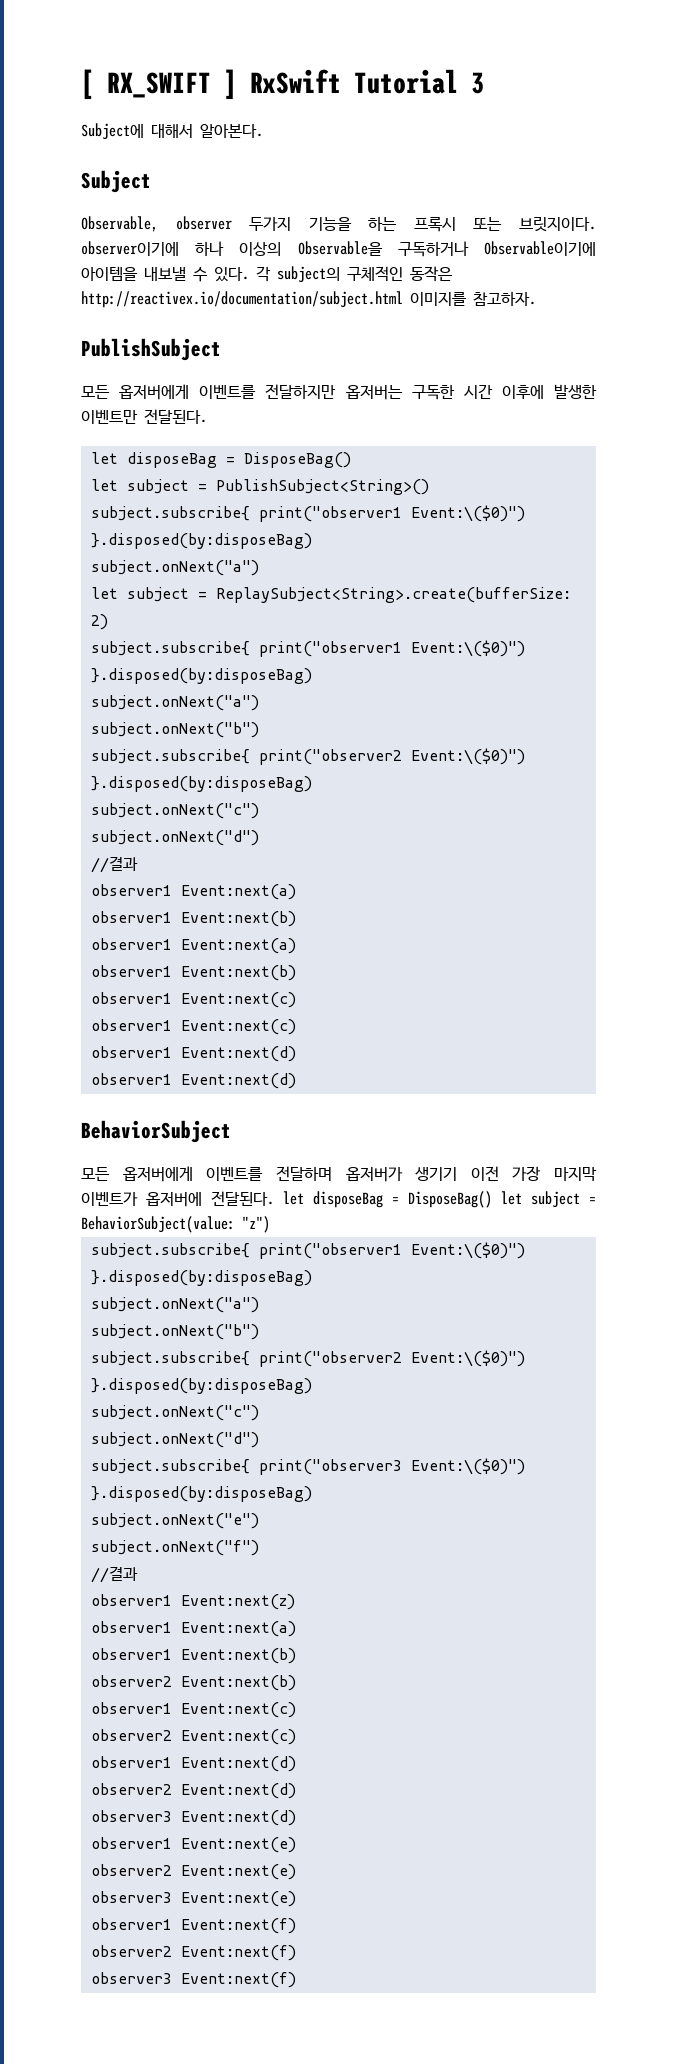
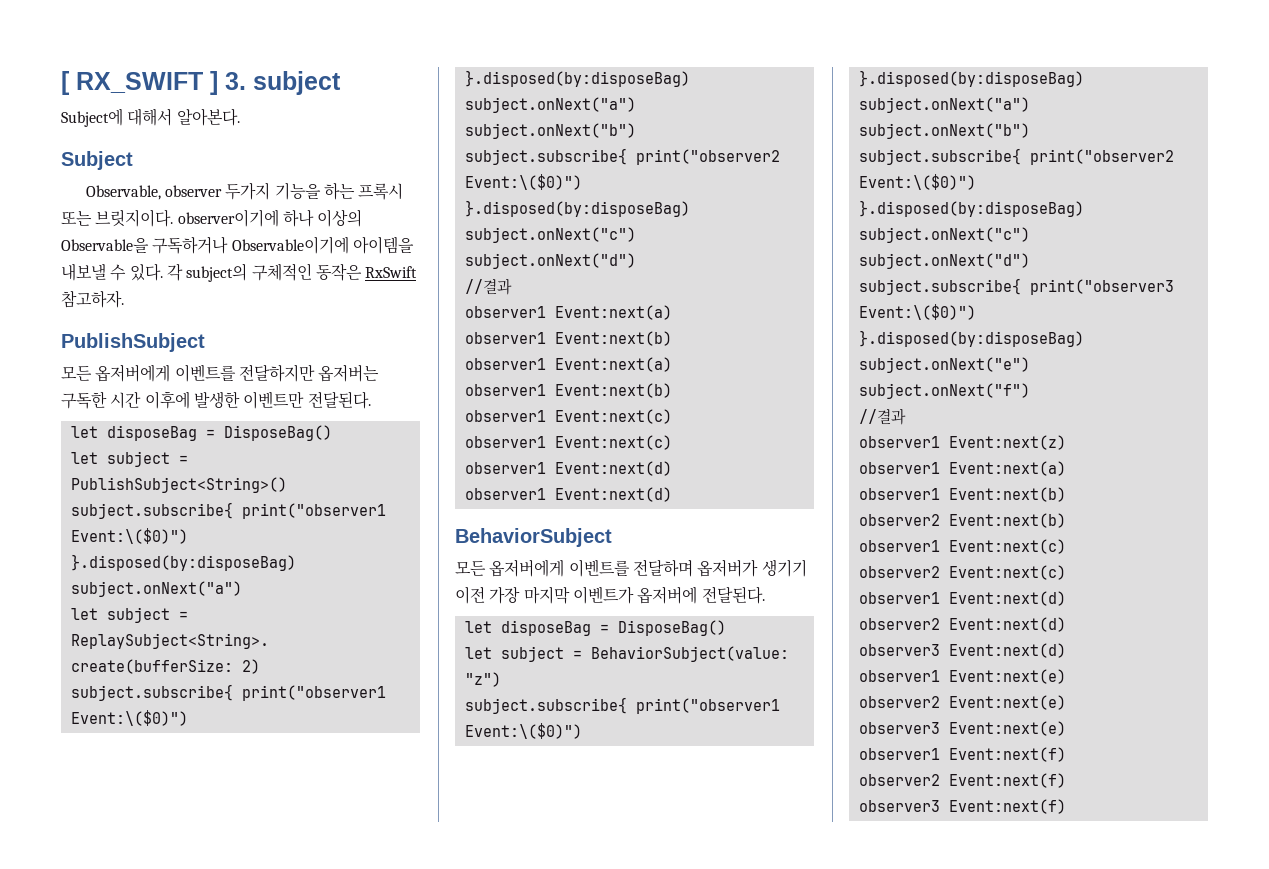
- [ RX_SWIFT ] RxSwift Tutorial 3
+ [ RX_SWIFT ] 3. subject
- 각 subject의 구체적인 동작은 http://reactivex.io/documentation/subject.html 이미지를 참고하자.
+ 각 subject의 구체적인 동작은 RxSwift 참고하자.
- 모든 옵저버에게 이벤트를 전달하며 옵저버가 생기기 이전 가장 마지막 이벤트가 옵저버에 전달된다. let disposeBag = DisposeBag() let subject = BehaviorSubject(value: "z")
+ 모든 옵저버에게 이벤트를 전달하며 옵저버가 생기기 이전 가장 마지막 이벤트가 옵저버에 전달된다.
+ let disposeBag = DisposeBag()
+ let subject = BehaviorSubject(value: "z")

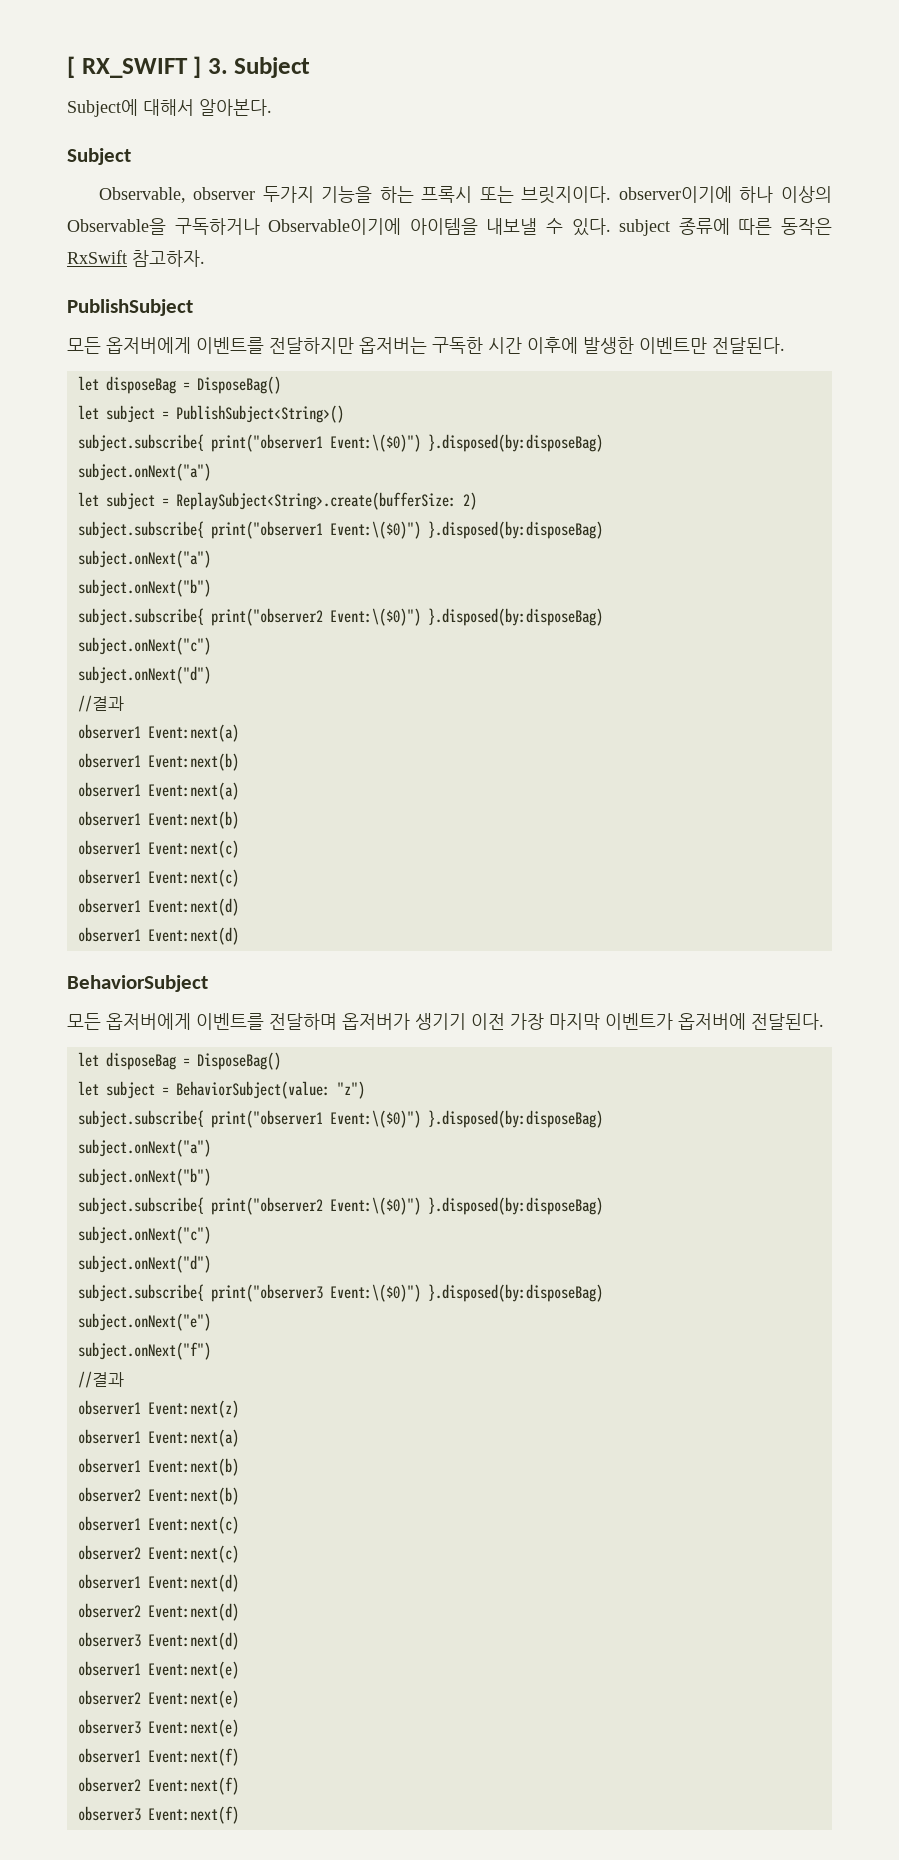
- [ RX_SWIFT ] 3. subject
+ [ RX_SWIFT ] 3. Subject
- Observable, observer 두가지 기능을 하는 프록시 또는 브릿지이다. observer이기에 하나 이상의 Observable을 구독하거나 Observable이기에 아이템을 내보낼 수 있다. 각 subject의 구체적인 동작은 RxSwift 참고하자.
+ Observable, observer 두가지 기능을 하는 프록시 또는 브릿지이다. observer이기에 하나 이상의 Observable을 구독하거나 Observable이기에 아이템을 내보낼 수 있다. subject 종류에 따른 동작은 RxSwift 참고하자.

